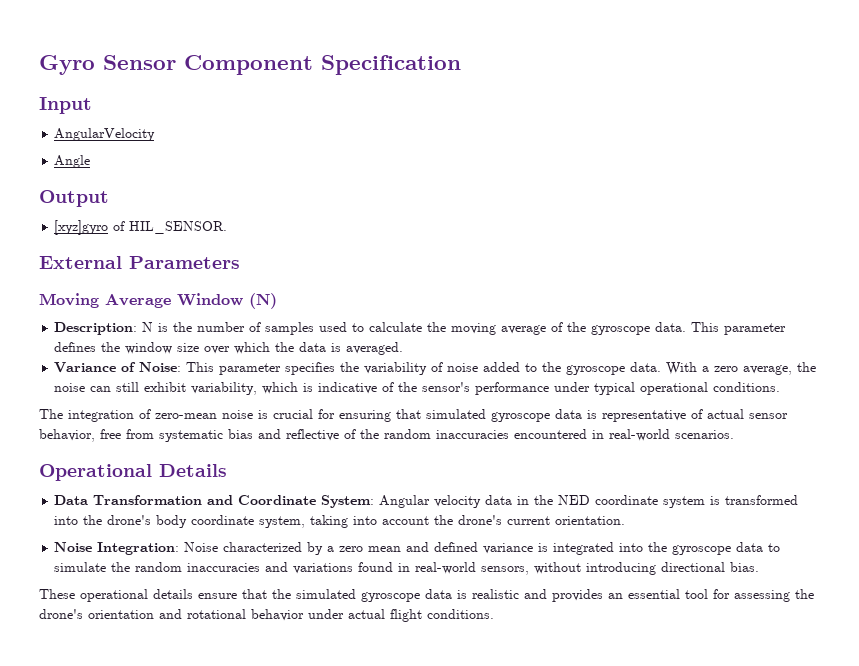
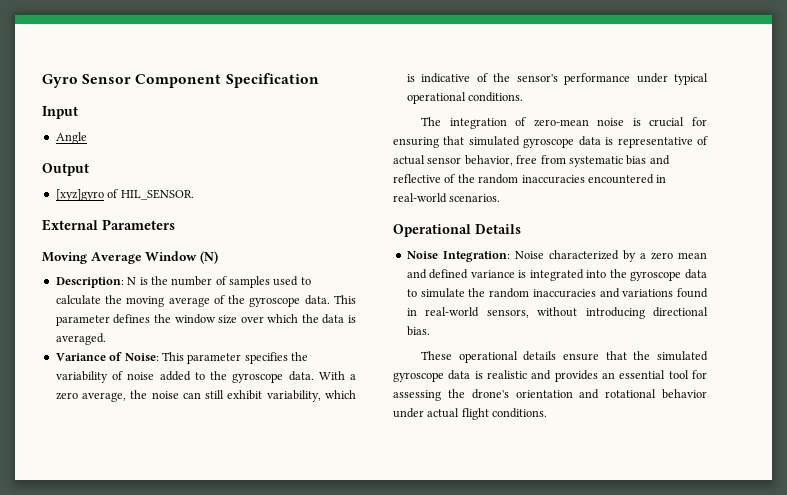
- AngularVelocity
- Data Transformation and Coordinate System: Angular velocity data in the NED coordinate system is transformed into the drone's body coordinate system, taking into account the drone's current orientation.

